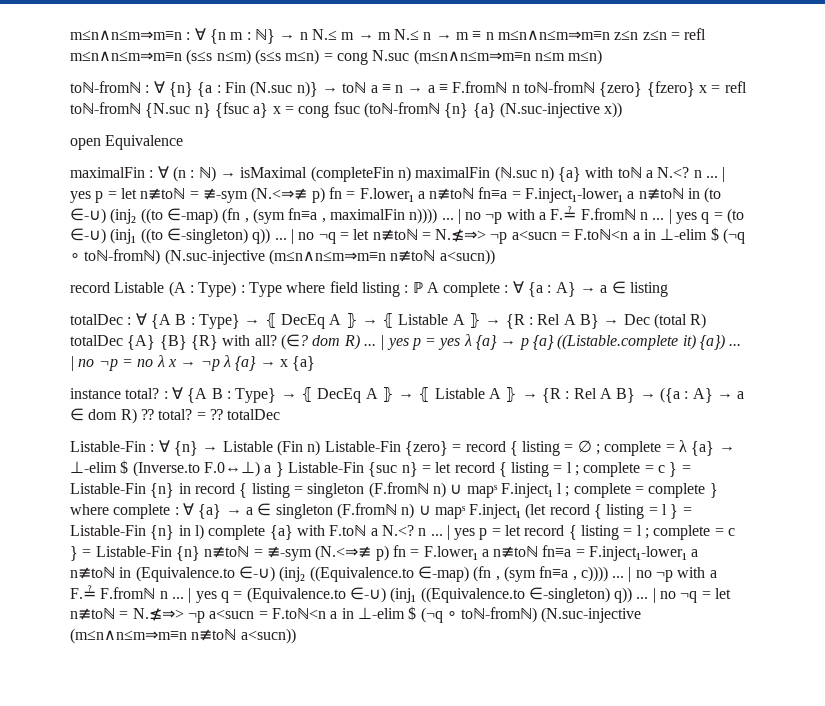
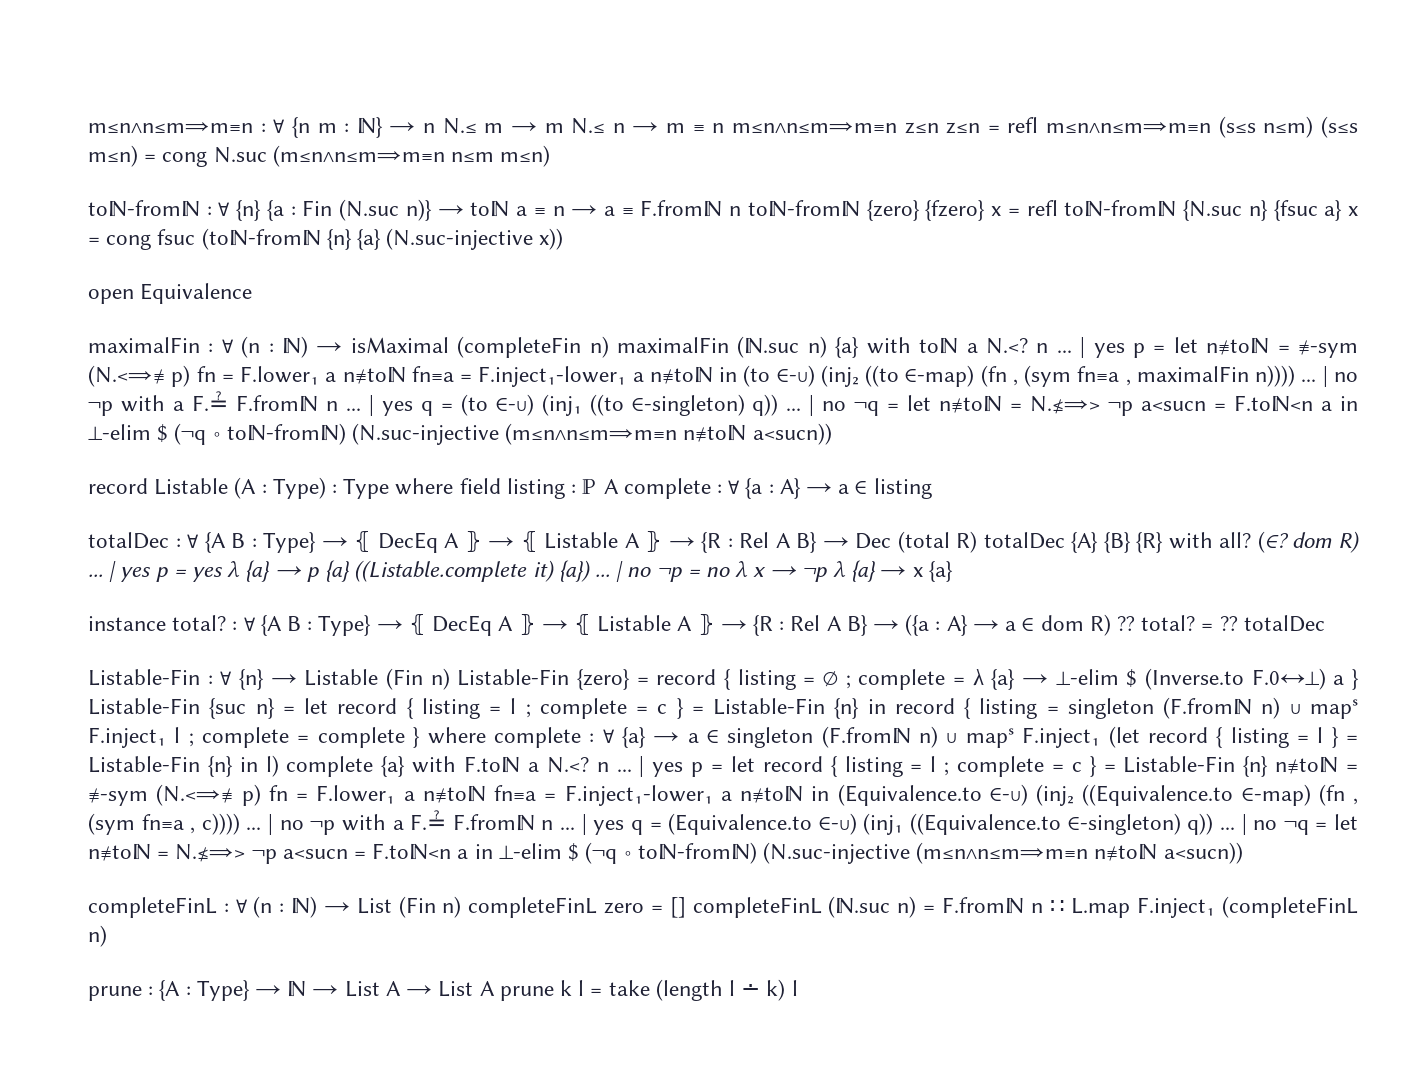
+ completeFinL : ∀ (n : ℕ) → List (Fin n) completeFinL zero = [] completeFinL (ℕ.suc n) = F.fromℕ n ∷ L.map F.inject₁ (completeFinL n)
+ prune : {A : Type} → ℕ → List A → List A prune k l = take (length l ∸ k) l

